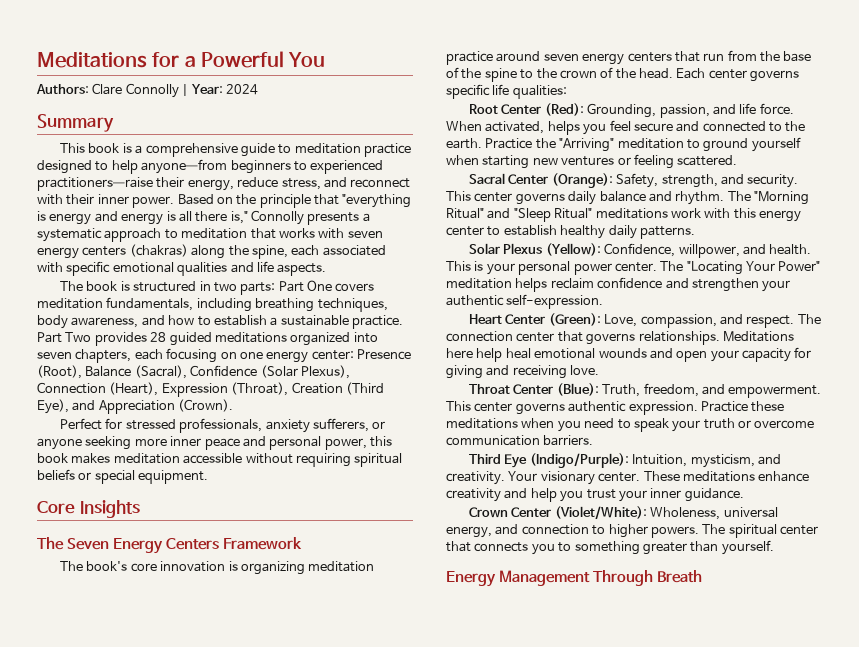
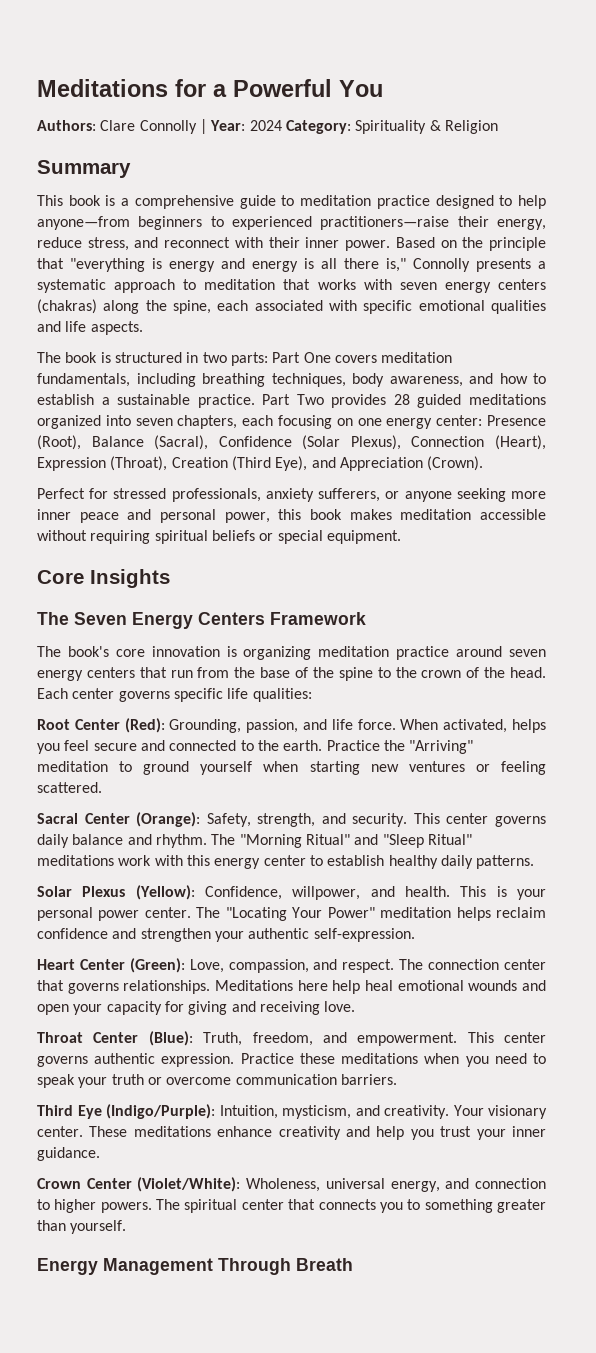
- Authors: Clare Connolly | Year: 2024
+ Authors: Clare Connolly | Year: 2024 Category: Spirituality & Religion

